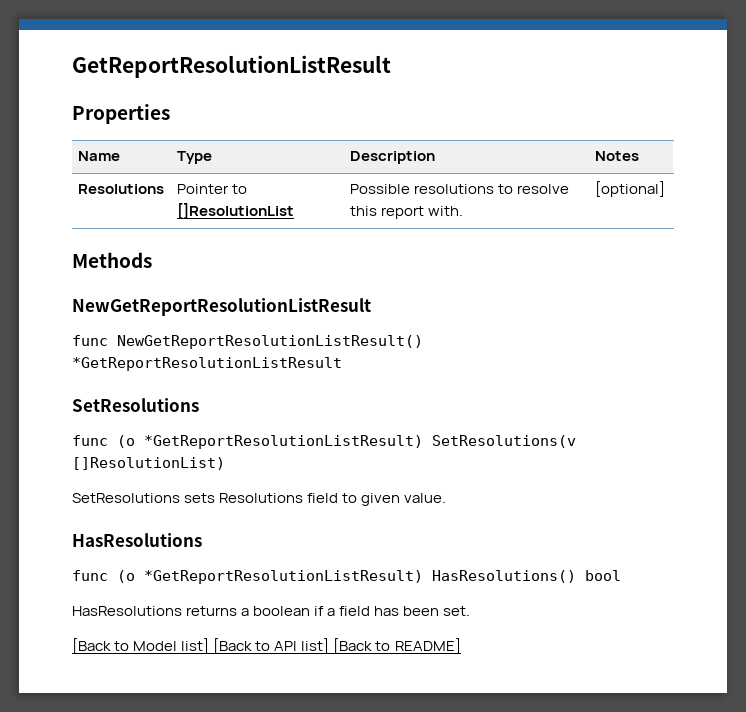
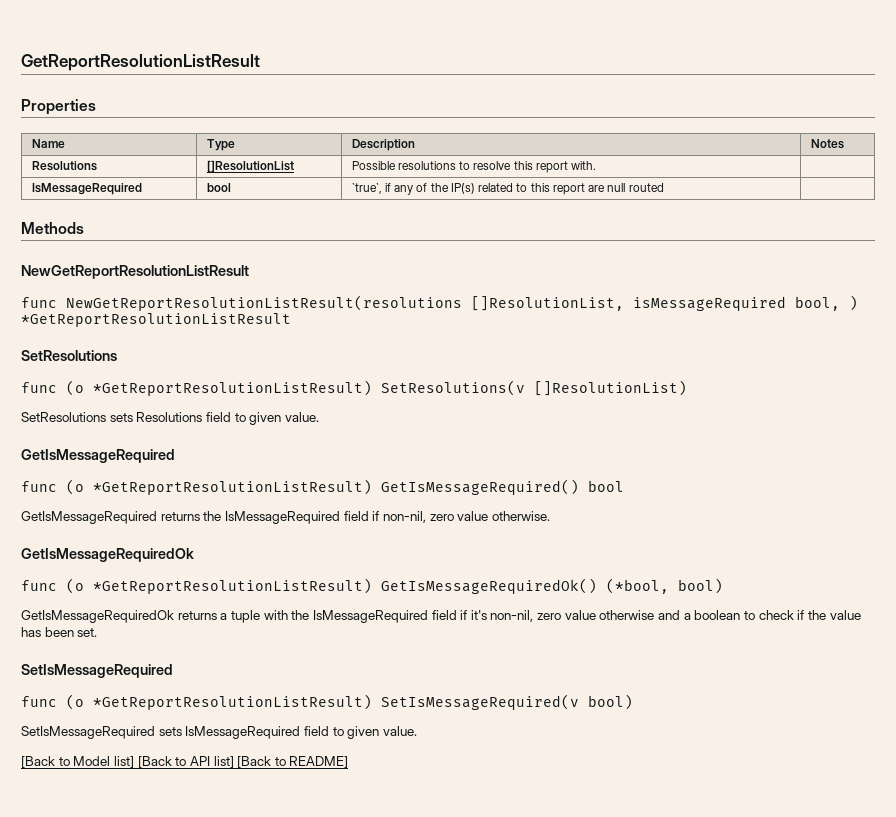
- Resolutions | Pointer to []ResolutionList | Possible resolutions to resolve this report with. | [optional]
+ Resolutions | []ResolutionList | Possible resolutions to resolve this report with. |
+ IsMessageRequired | bool | `true`, if any of the IP(s) related to this report are null routed |
  Methods
  NewGetReportResolutionListResult
- func NewGetReportResolutionListResult() *GetReportResolutionListResult
+ func NewGetReportResolutionListResult(resolutions []ResolutionList, isMessageRequired bool, ) *GetReportResolutionListResult
  SetResolutions sets Resolutions field to given value.
- HasResolutions
- func (o *GetReportResolutionListResult) HasResolutions() bool
+ GetIsMessageRequired
+ func (o *GetReportResolutionListResult) GetIsMessageRequired() bool
- HasResolutions returns a boolean if a field has been set.
+ GetIsMessageRequired returns the IsMessageRequired field if non-nil, zero value otherwise.
+ GetIsMessageRequiredOk
+ func (o *GetReportResolutionListResult) GetIsMessageRequiredOk() (*bool, bool)
+ GetIsMessageRequiredOk returns a tuple with the IsMessageRequired field if it's non-nil, zero value otherwise and a boolean to check if the value has been set.
+ SetIsMessageRequired
+ func (o *GetReportResolutionListResult) SetIsMessageRequired(v bool)
+ SetIsMessageRequired sets IsMessageRequired field to given value.

